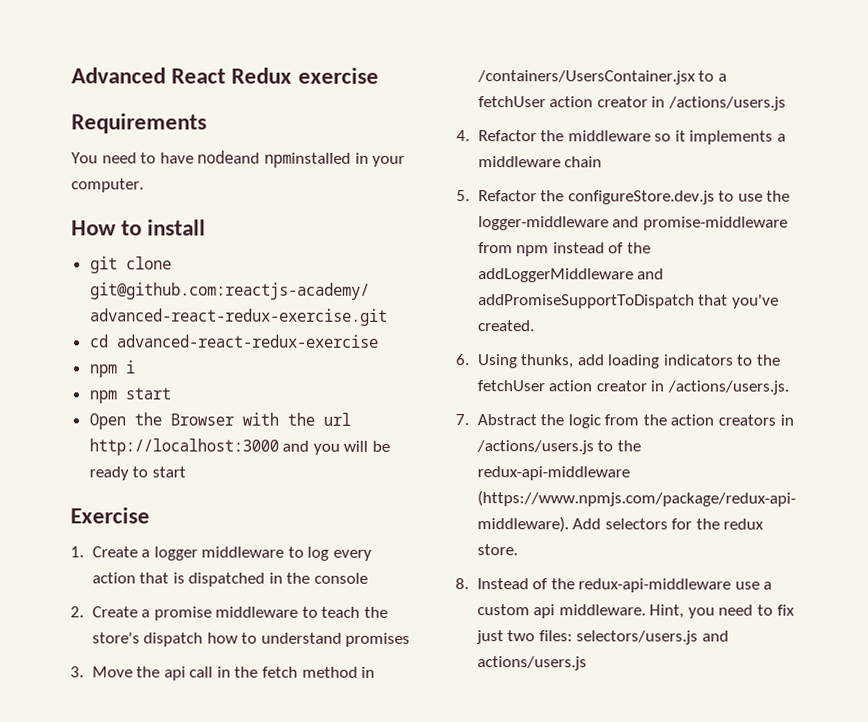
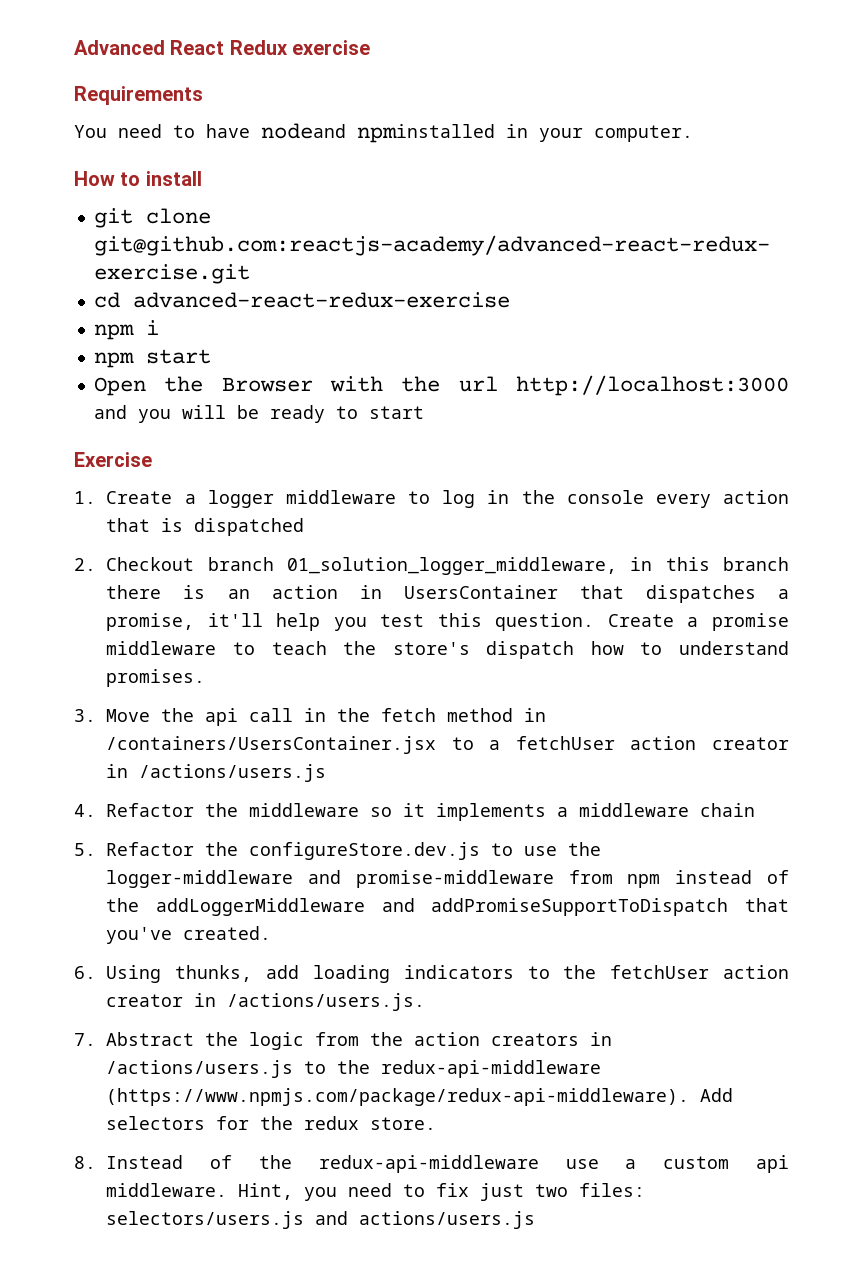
- 1. Create a logger middleware to log every action that is dispatched in the console
- 2. Create a promise middleware to teach the store's dispatch how to understand promises
+ 1. Create a logger middleware to log in the console every action that is dispatched
+ 2. Checkout branch 01_solution_logger_middleware, in this branch there is an action in UsersContainer that dispatches a promise, it'll help you test this question. Create a promise middleware to teach the store's dispatch how to understand promises.

